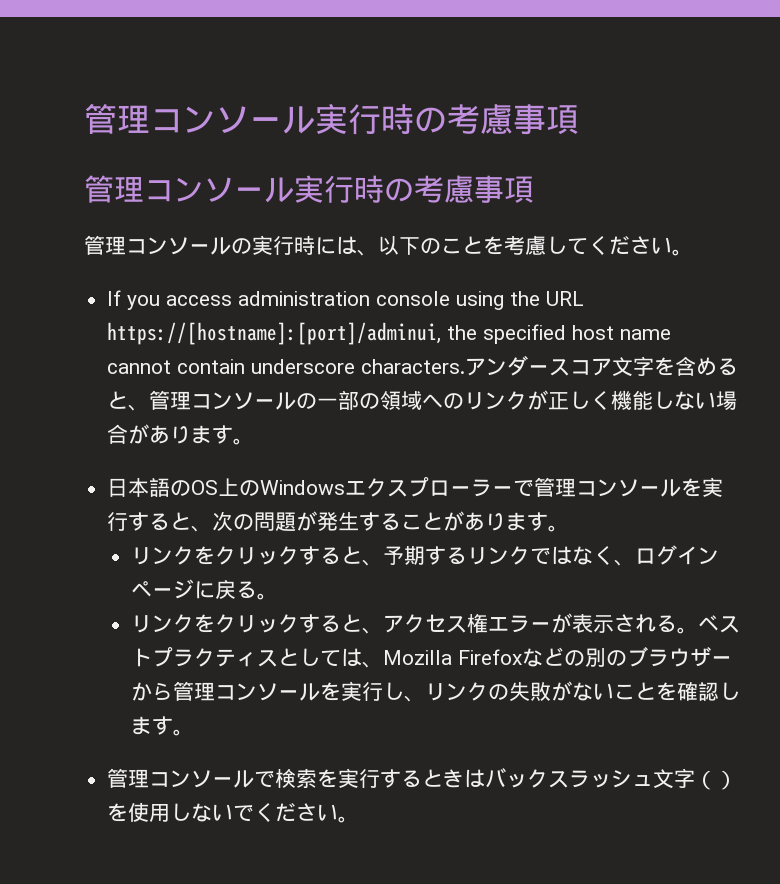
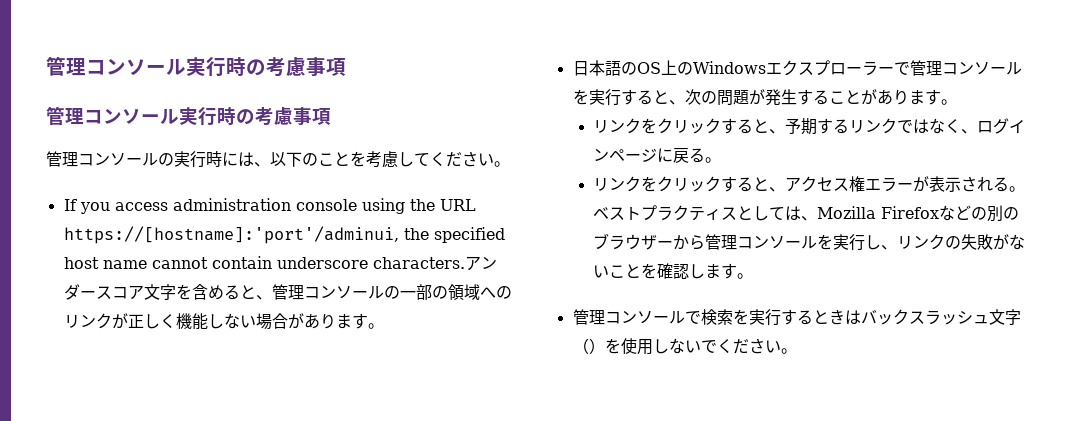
- If you access administration console using the URL https://[hostname]:[port]/adminui, the specified host name cannot contain underscore characters.
+ If you access administration console using the URL https://[hostname]:'port'/adminui, the specified host name cannot contain underscore characters.

